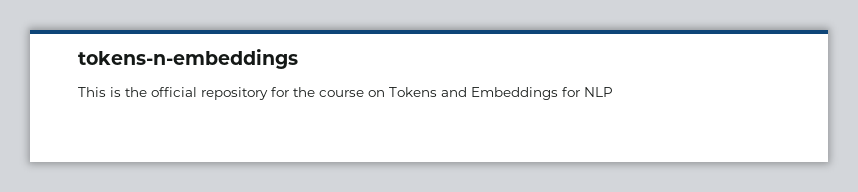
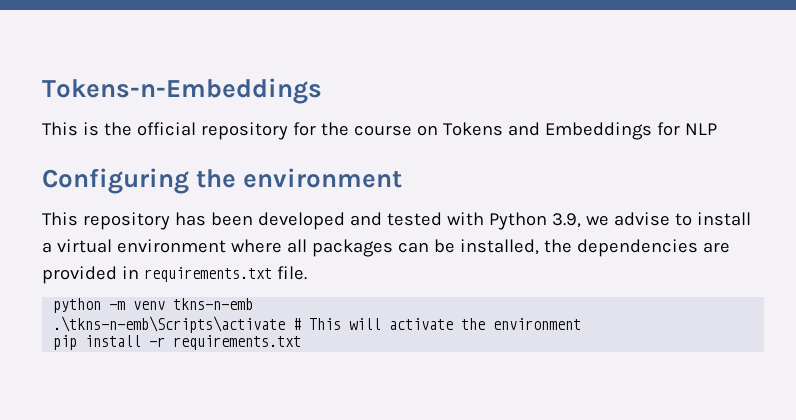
- tokens-n-embeddings
+ Tokens-n-Embeddings
+ Configuring the environment
+ This repository has been developed and tested with Python 3.9, we advise to install a virtual environment where all packages can be installed, the dependencies are provided in requirements.txt file.
+ python -m venv tkns-n-emb
+ .\tkns-n-emb\Scripts\activate # This will activate the environment
+ pip install -r requirements.txt

